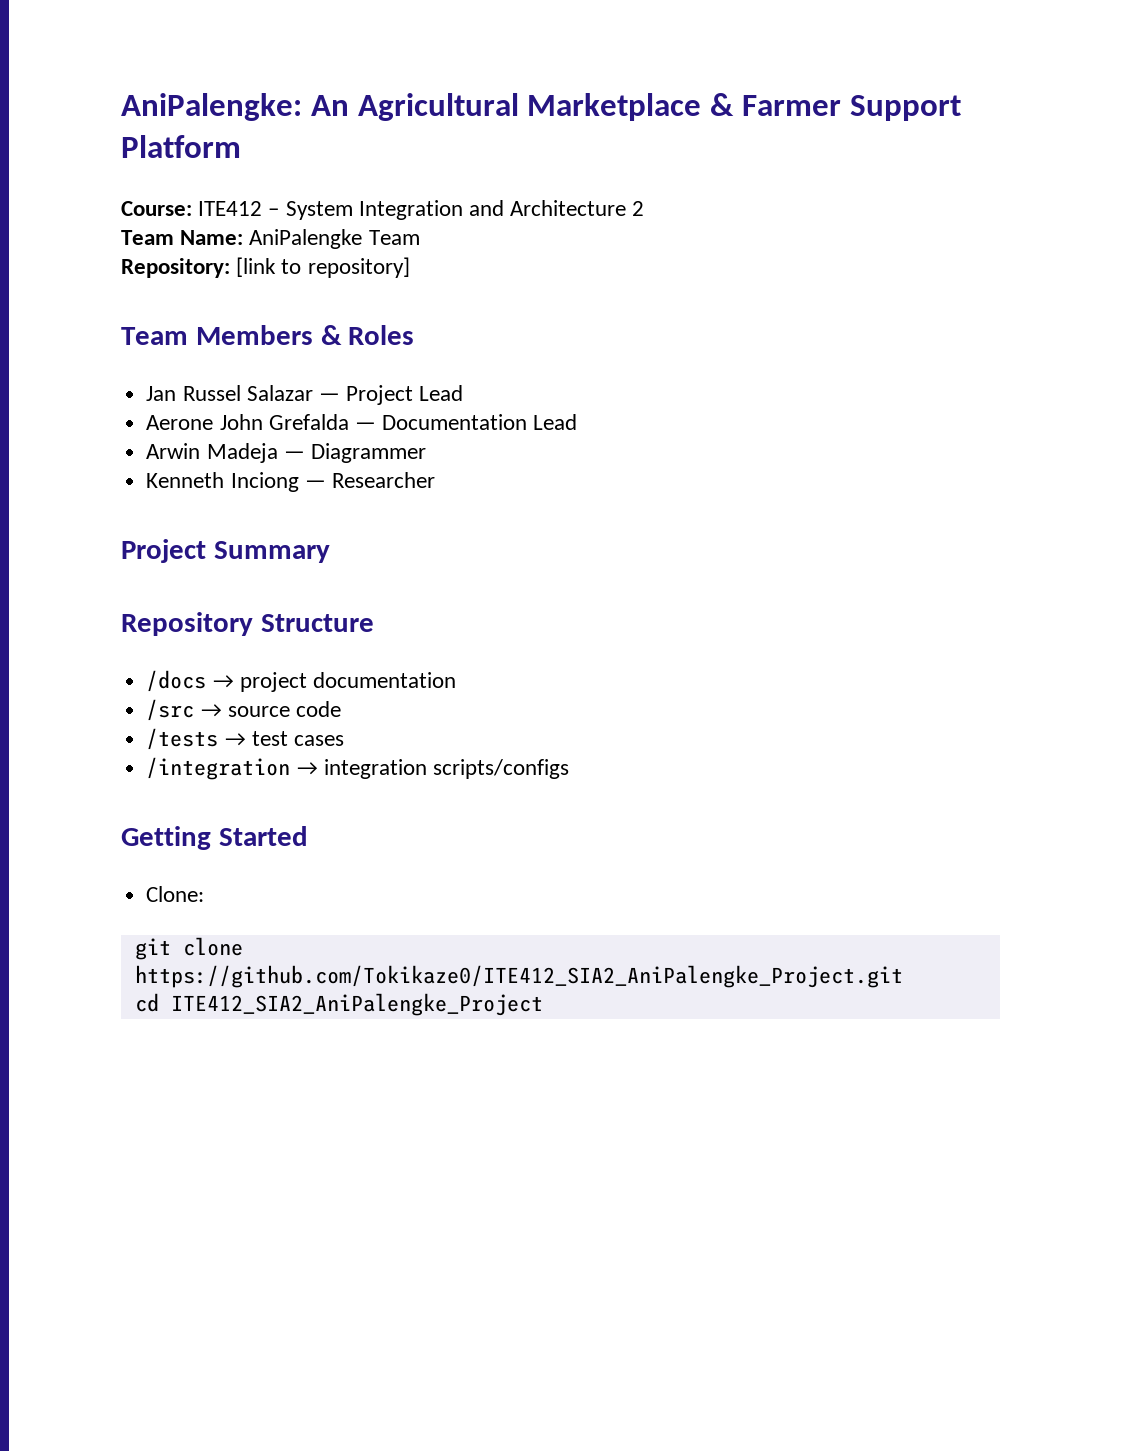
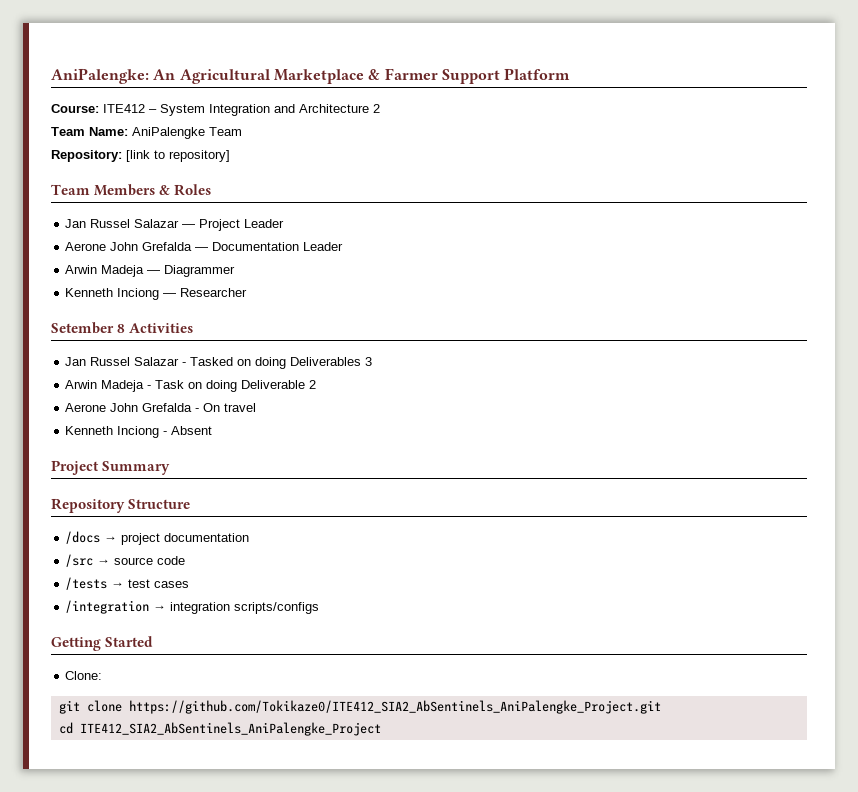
- Jan Russel Salazar — Project Lead
+ Jan Russel Salazar — Project Leader
- Aerone John Grefalda — Documentation Lead
+ Aerone John Grefalda — Documentation Leader
+ Setember 8 Activities
+ Jan Russel Salazar - Tasked on doing Deliverables 3
+ Arwin Madeja - Task on doing Deliverable 2
+ Aerone John Grefalda - On travel
+ Kenneth Inciong - Absent
- git clone https://github.com/Tokikaze0/ITE412_SIA2_AniPalengke_Project.git
+ git clone https://github.com/Tokikaze0/ITE412_SIA2_AbSentinels_AniPalengke_Project.git
- cd ITE412_SIA2_AniPalengke_Project
+ cd ITE412_SIA2_AbSentinels_AniPalengke_Project

